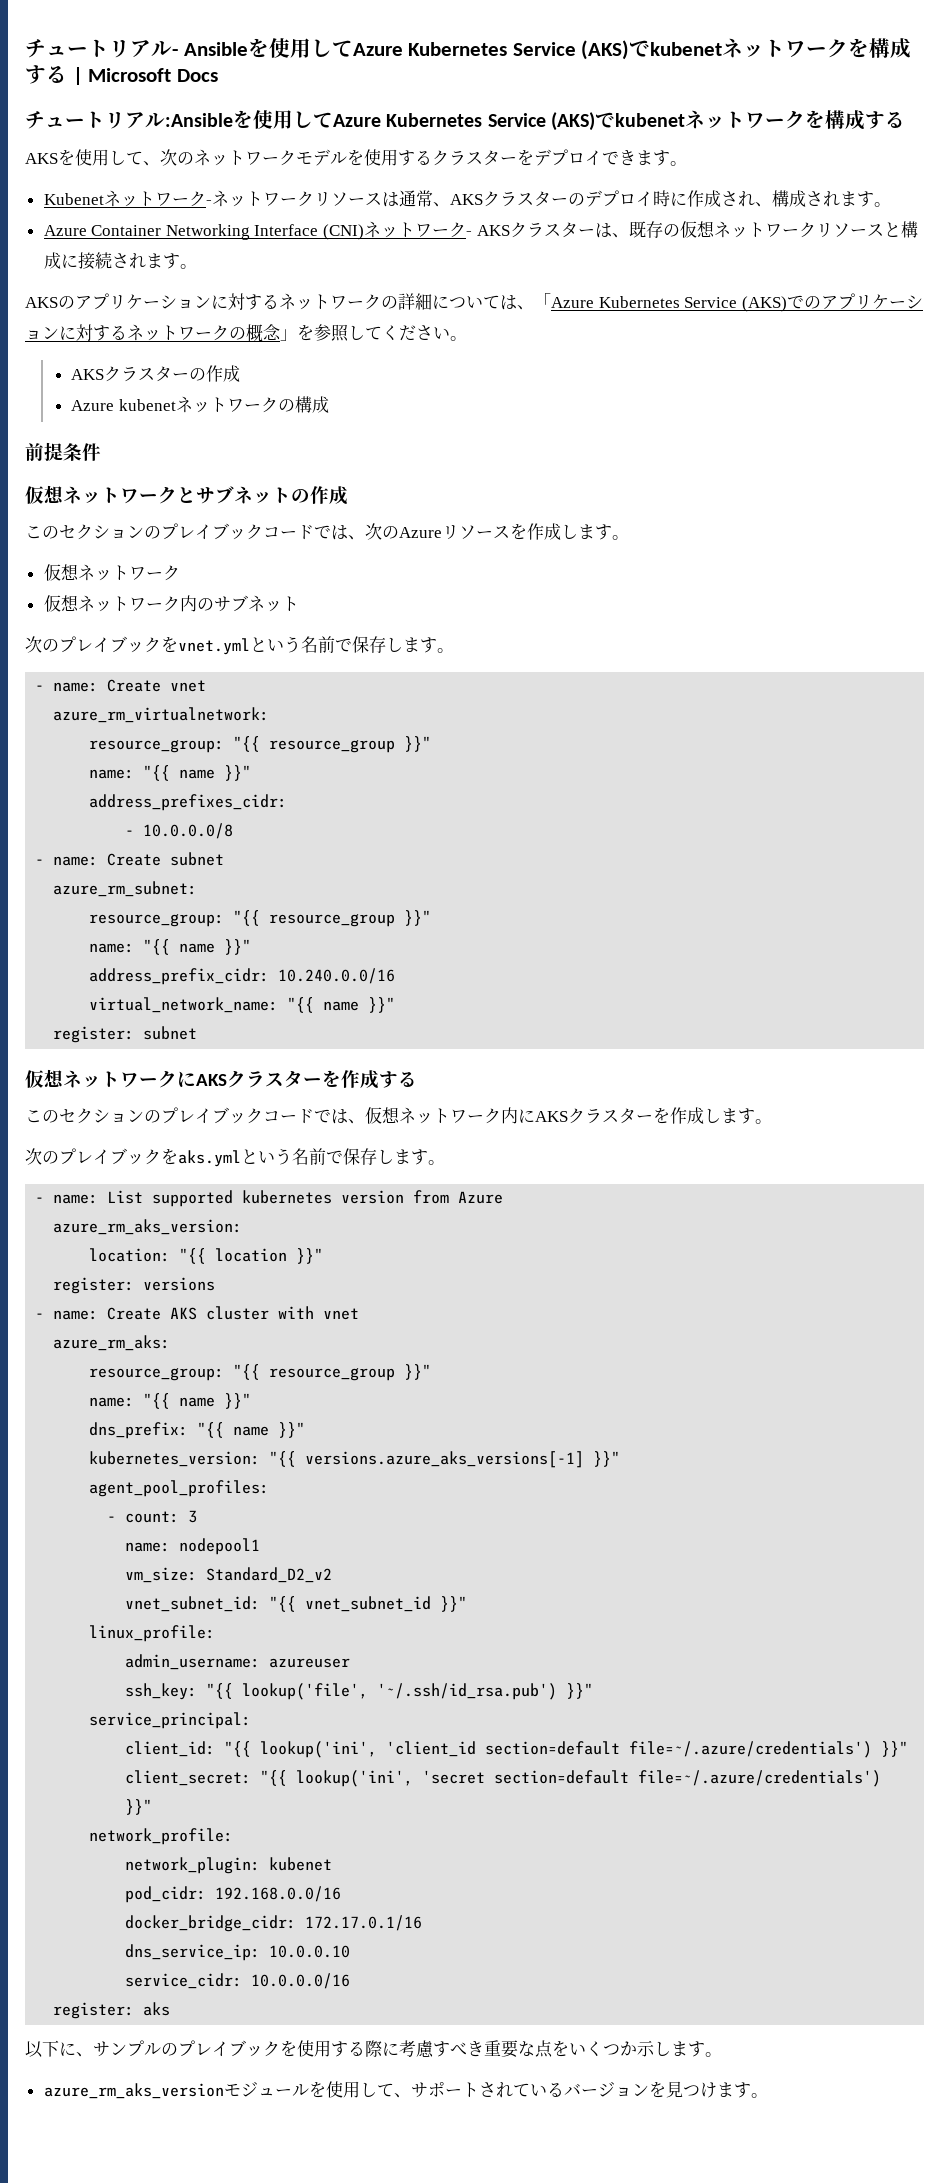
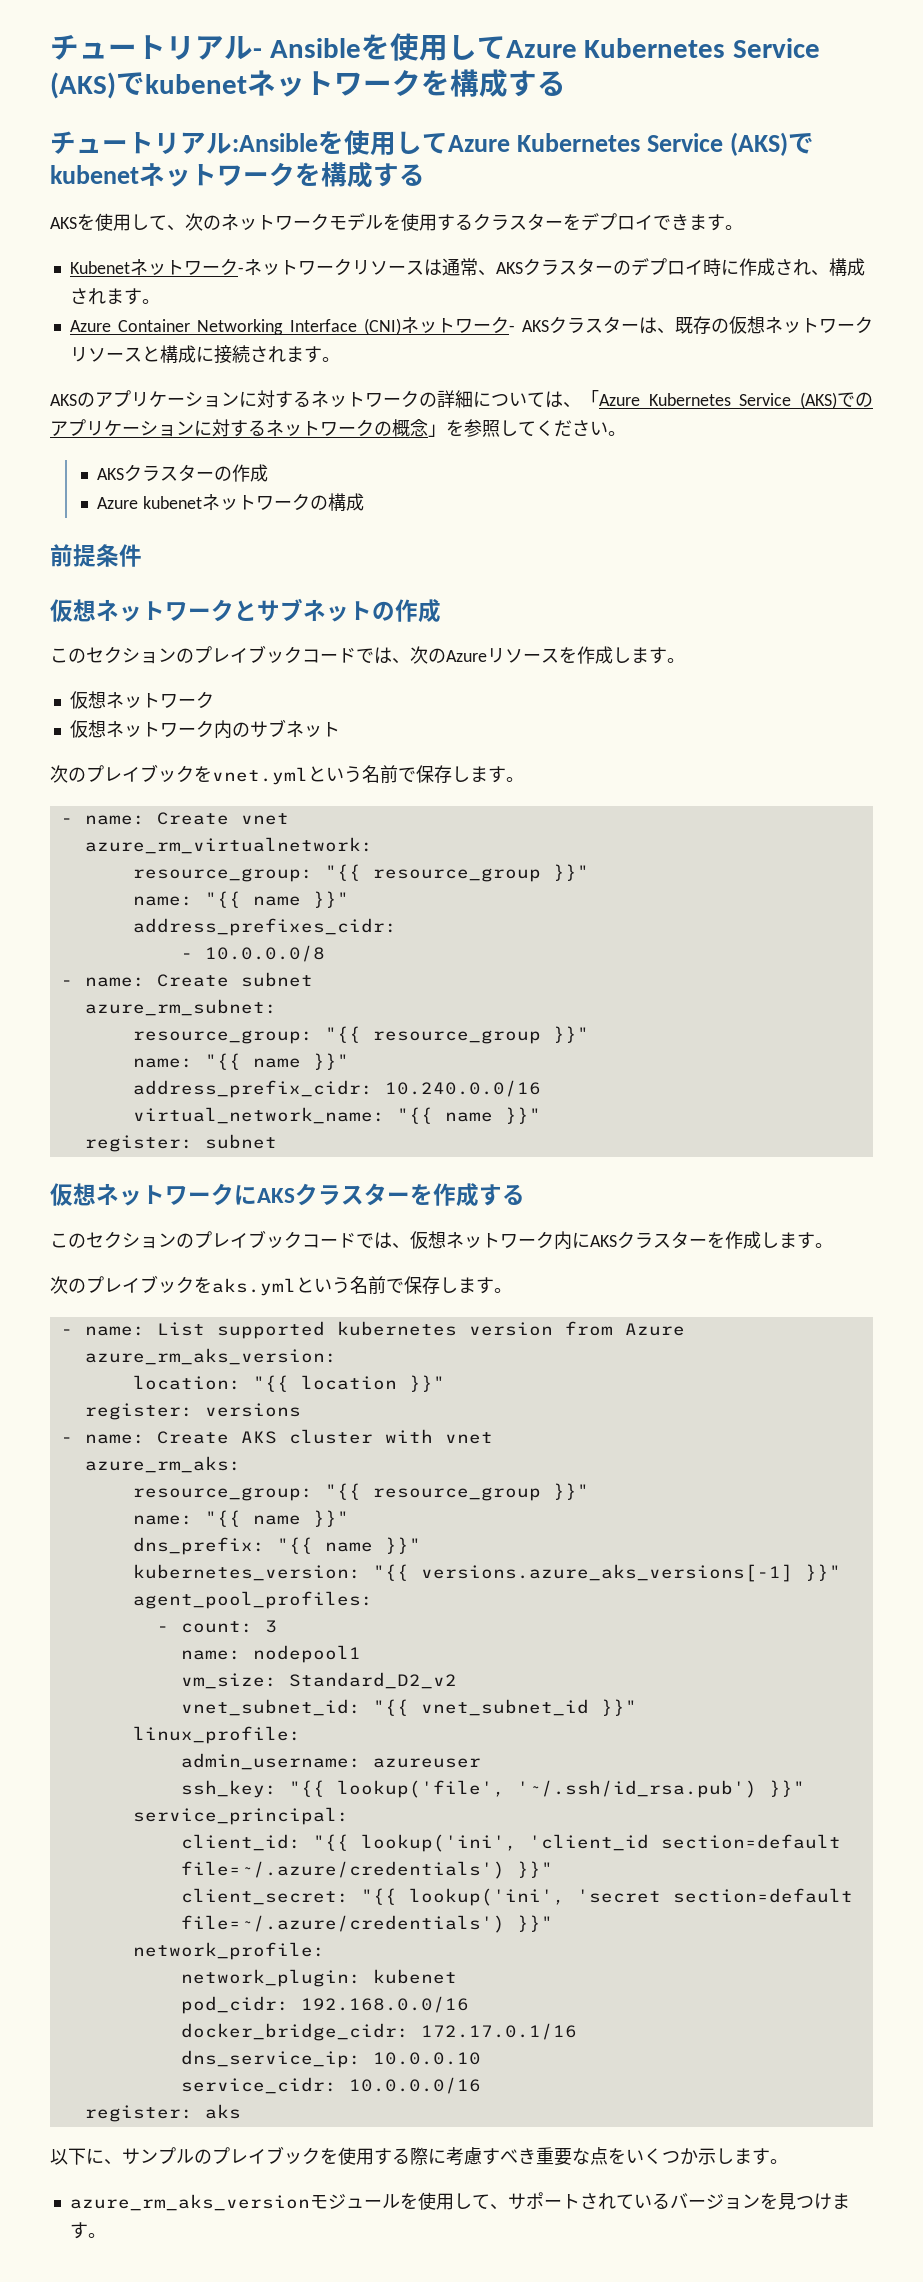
- チュートリアル- Ansibleを使用してAzure Kubernetes Service (AKS)でkubenetネットワークを構成する | Microsoft Docs
+ チュートリアル- Ansibleを使用してAzure Kubernetes Service (AKS)でkubenetネットワークを構成する

